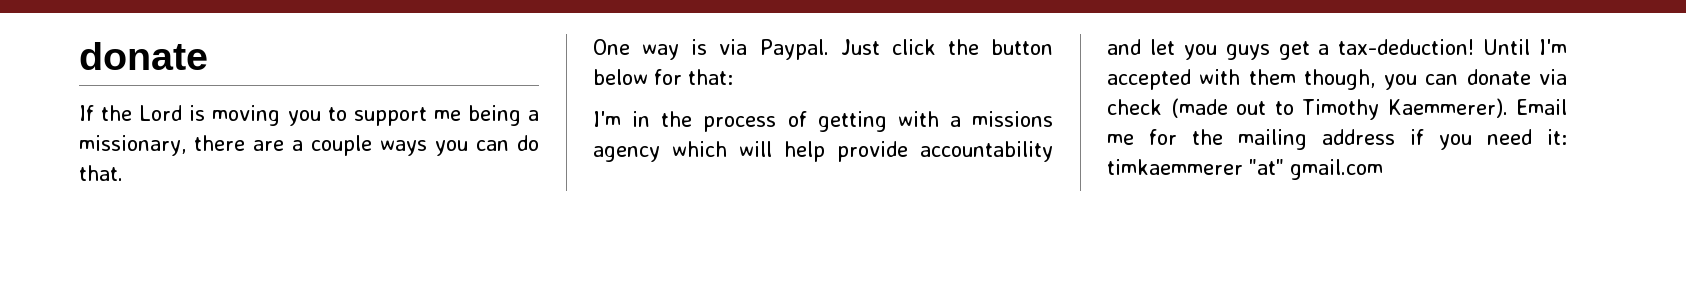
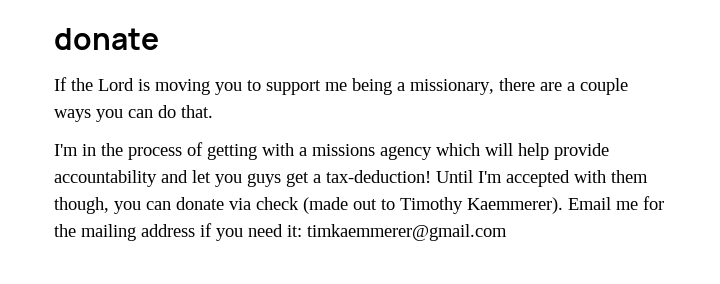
- One way is via Paypal. Just click the button below for that:
- Email me for the mailing address if you need it: timkaemmerer "at" gmail.com
+ Email me for the mailing address if you need it: timkaemmerer@gmail.com

